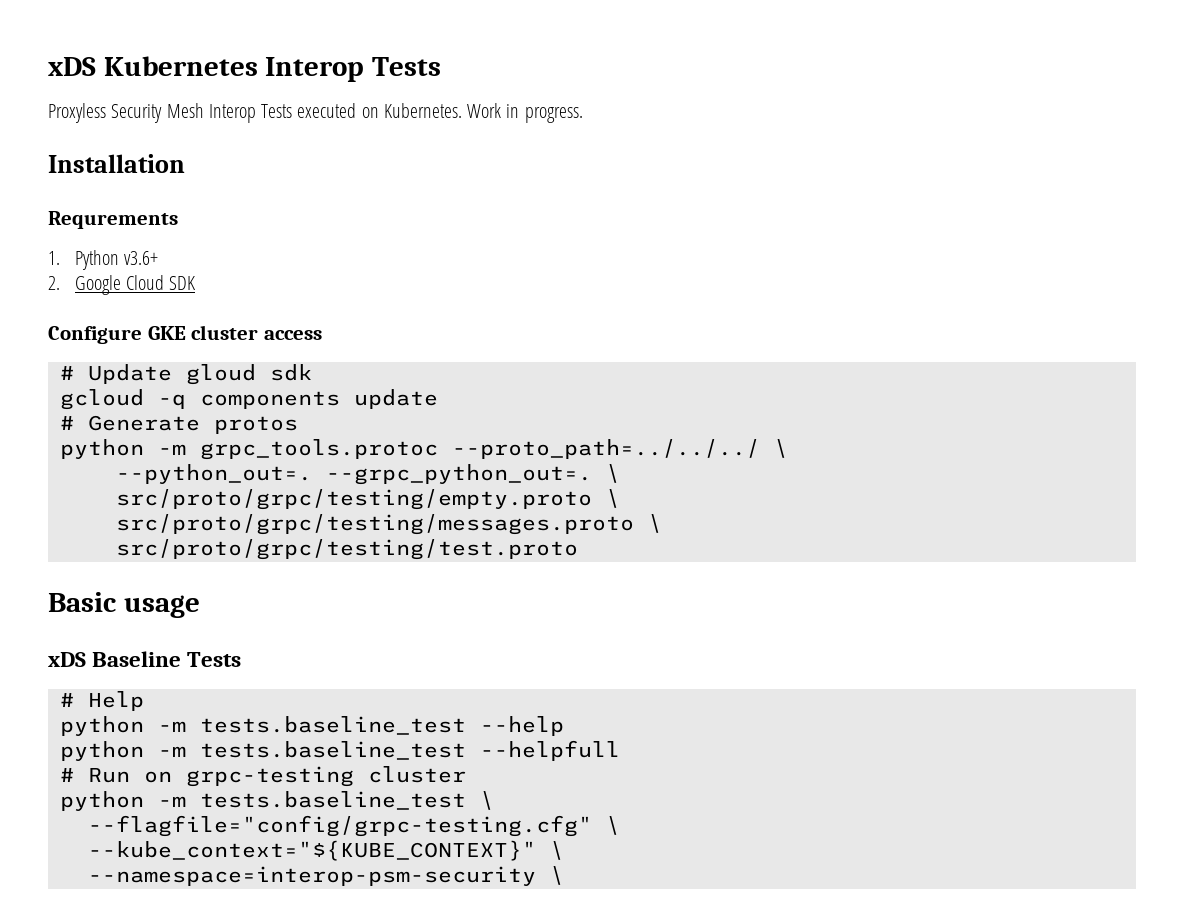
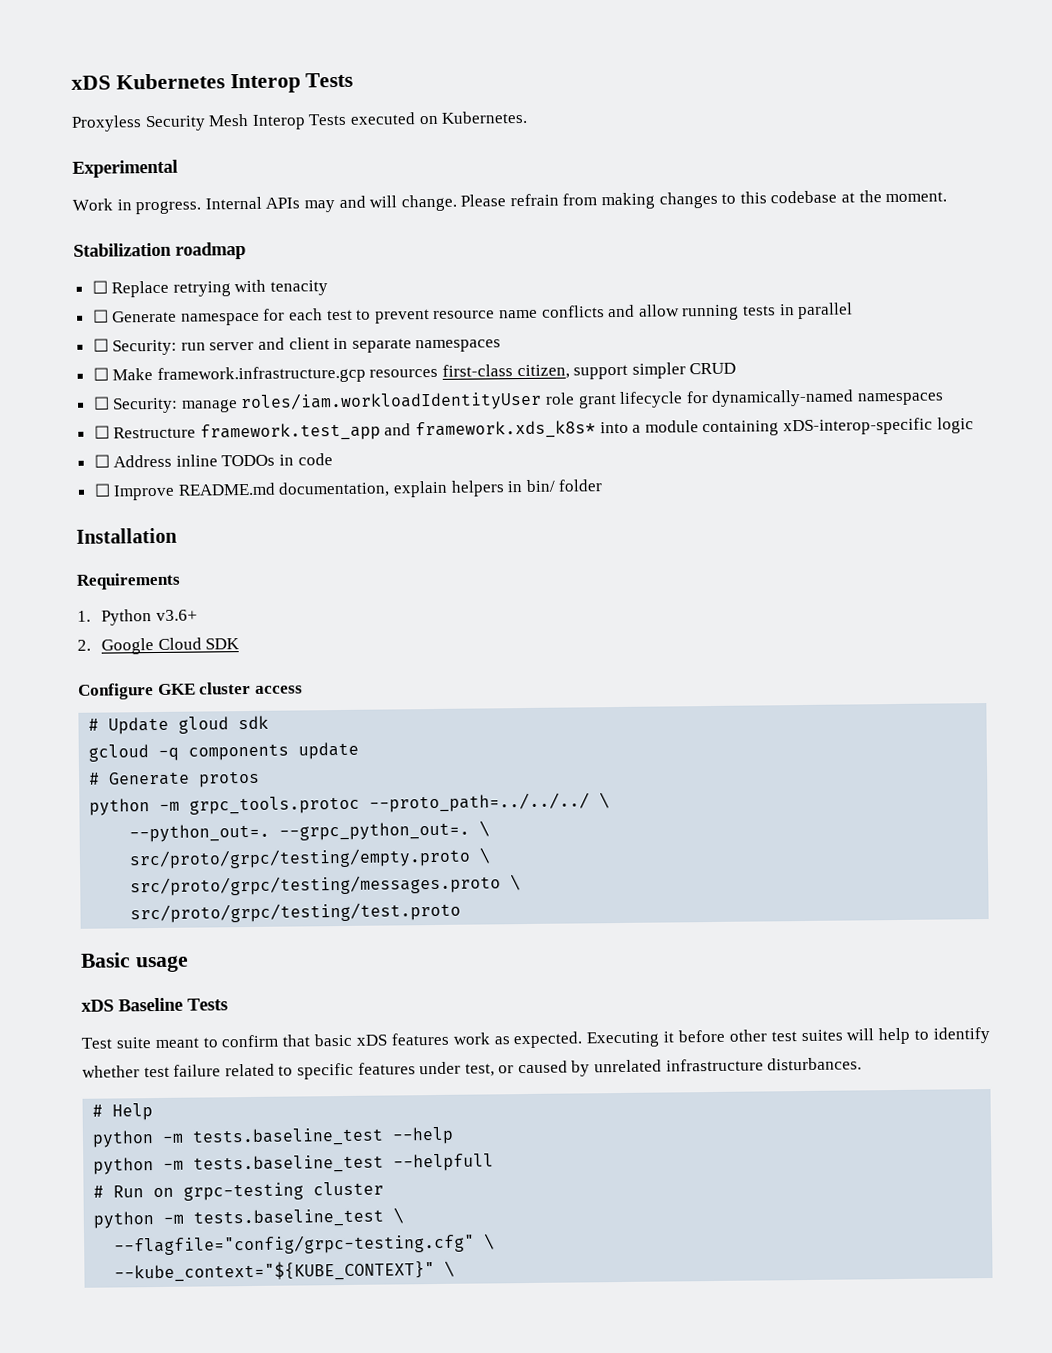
- Proxyless Security Mesh Interop Tests executed on Kubernetes. Work in progress.
+ Proxyless Security Mesh Interop Tests executed on Kubernetes.
+ Experimental
+ Work in progress. Internal APIs may and will change. Please refrain from making changes to this codebase at the moment.
+ Stabilization roadmap
+ ☐ Replace retrying with tenacity
+ ☐ Generate namespace for each test to prevent resource name conflicts and allow running tests in parallel
+ ☐ Security: run server and client in separate namespaces
+ ☐ Make framework.infrastructure.gcp resources first-class citizen, support simpler CRUD
+ ☐ Security: manage roles/iam.workloadIdentityUser role grant lifecycle for dynamically-named namespaces
+ ☐ Restructure framework.test_app and framework.xds_k8s* into a module containing xDS-interop-specific logic
+ ☐ Address inline TODOs in code
+ ☐ Improve README.md documentation, explain helpers in bin/ folder
- Requrements
+ Requirements
+ Test suite meant to confirm that basic xDS features work as expected. Executing it before other test suites will help to identify whether test failure related to specific features under test, or caused by unrelated infrastructure disturbances.
- --namespace=interop-psm-security \

